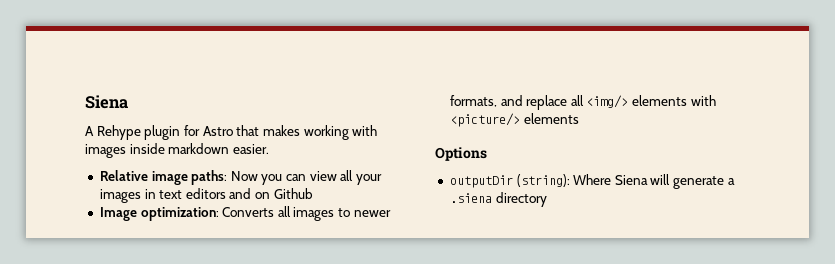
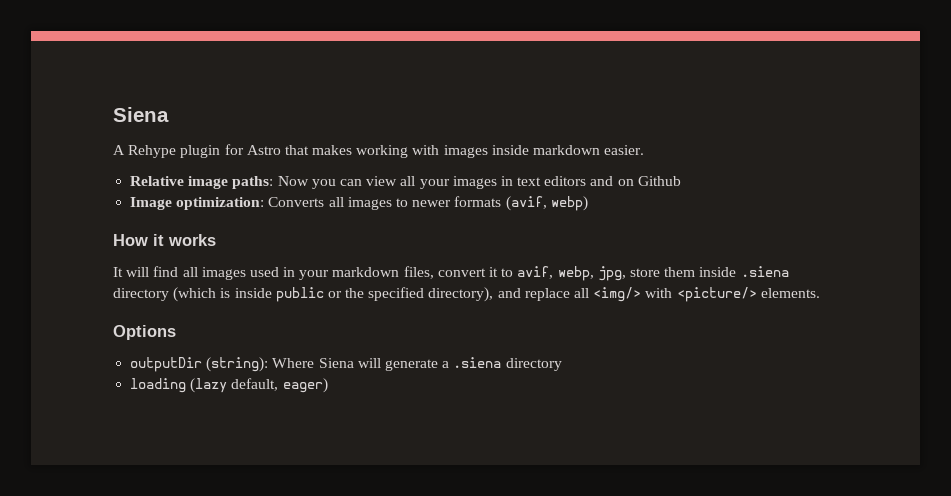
- Image optimization: Converts all images to newer formats, and replace all <img/> elements with <picture/> elements
+ Image optimization: Converts all images to newer formats (avif, webp)
+ How it works
+ It will find all images used in your markdown files, convert it to avif, webp, jpg, store them inside .siena directory (which is inside public or the specified directory), and replace all <img/> with <picture/> elements.
+ loading (lazy default, eager)

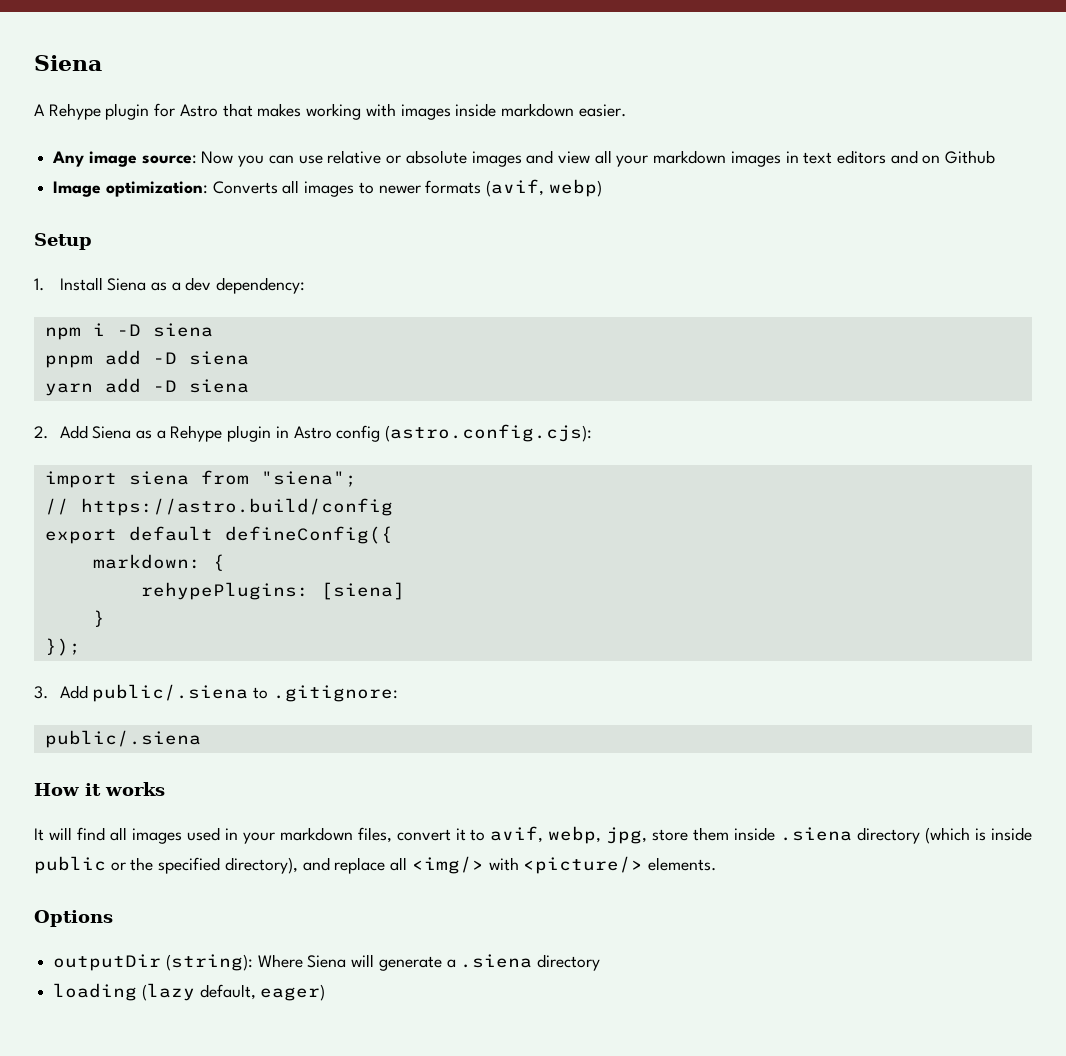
- Relative image paths: Now you can view all your images in text editors and on Github
+ Any image source: Now you can use relative or absolute images and view all your markdown images in text editors and on Github
+ Setup
+ 1. Install Siena as a dev dependency:
+ npm i -D siena
+ pnpm add -D siena
+ yarn add -D siena
+ 2. Add Siena as a Rehype plugin in Astro config (astro.config.cjs):
+ import siena from "siena";
+ // https://astro.build/config
+ export default defineConfig({
+ markdown: {
+ rehypePlugins: [siena]
+ }
+ });
+ 3. Add public/.siena to .gitignore:
+ public/.siena

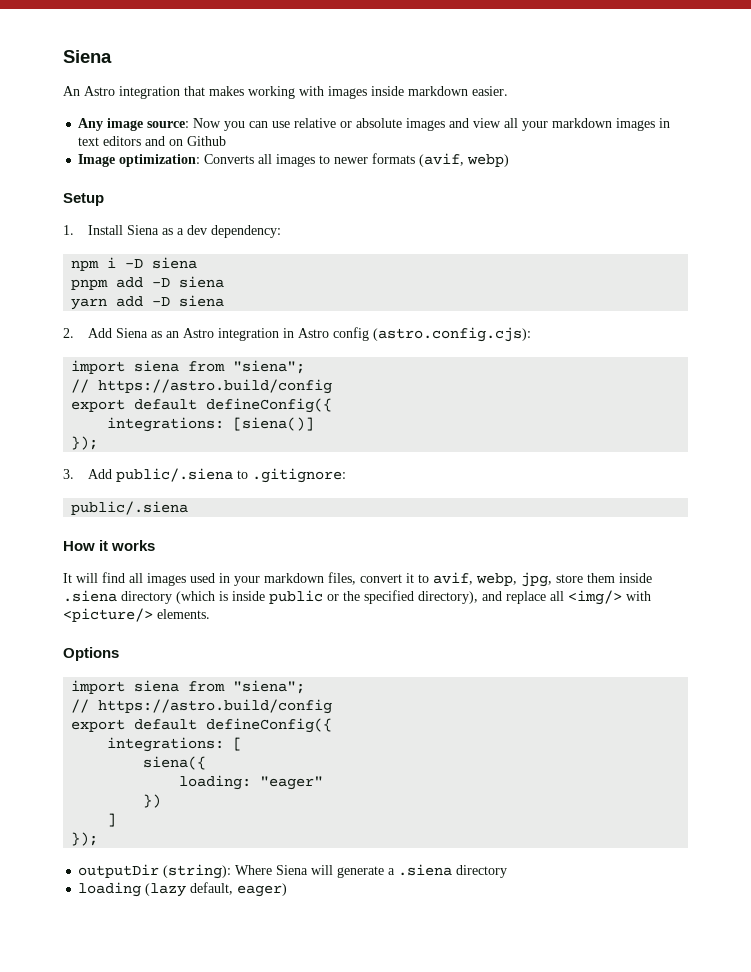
- A Rehype plugin for Astro that makes working with images inside markdown easier.
+ An Astro integration that makes working with images inside markdown easier.
- 2. Add Siena as a Rehype plugin in Astro config (astro.config.cjs):
+ 2. Add Siena as an Astro integration in Astro config (astro.config.cjs):
- markdown: {
- rehypePlugins: [siena]
- }
+ integrations: [siena()]
  Options
+ import siena from "siena";
+ // https://astro.build/config
+ export default defineConfig({
+ integrations: [
+ siena({
+ loading: "eager"
+ })
+ ]
+ });

